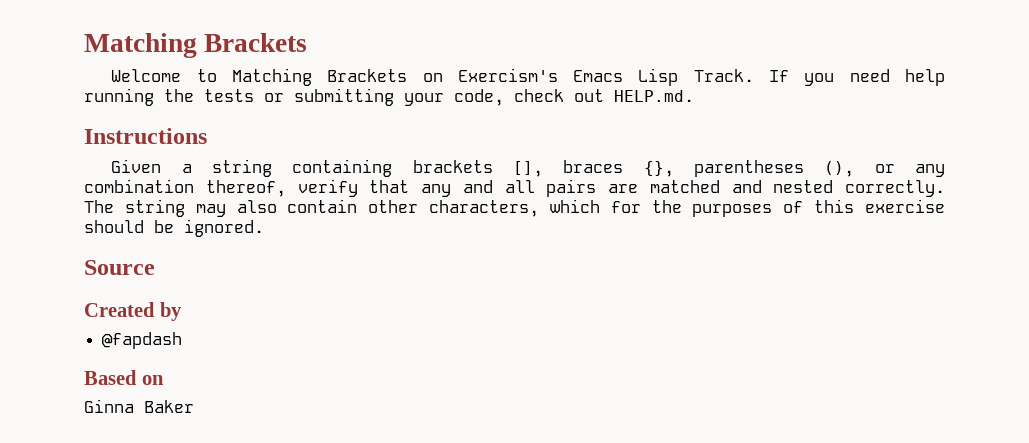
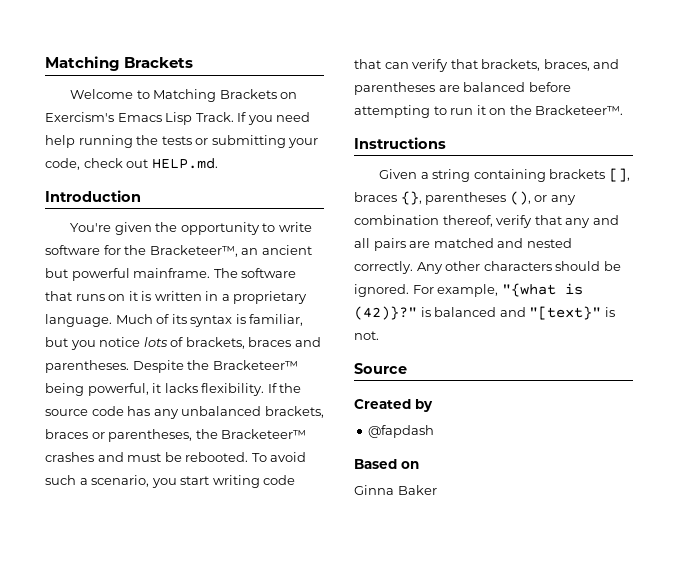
+ Introduction
+ You're given the opportunity to write software for the Bracketeer™, an ancient but powerful mainframe. The software that runs on it is written in a proprietary language. Much of its syntax is familiar, but you notice lots of brackets, braces and parentheses. Despite the Bracketeer™ being powerful, it lacks flexibility. If the source code has any unbalanced brackets, braces or parentheses, the Bracketeer™ crashes and must be rebooted. To avoid such a scenario, you start writing code that can verify that brackets, braces, and parentheses are balanced before attempting to run it on the Bracketeer™.
- The string may also contain other characters, which for the purposes of this exercise should be ignored.
+ Any other characters should be ignored. For example, "{what is (42)}?" is balanced and "[text}" is not.

